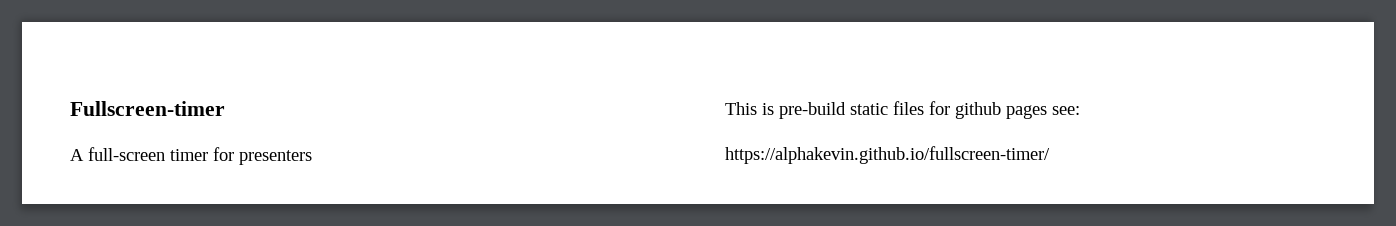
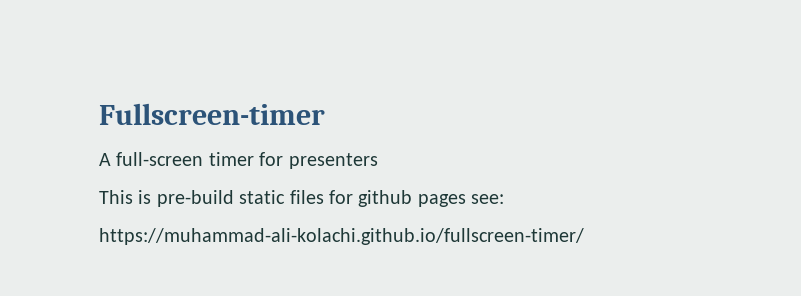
- https://alphakevin.github.io/fullscreen-timer/
+ https://muhammad-ali-kolachi.github.io/fullscreen-timer/

